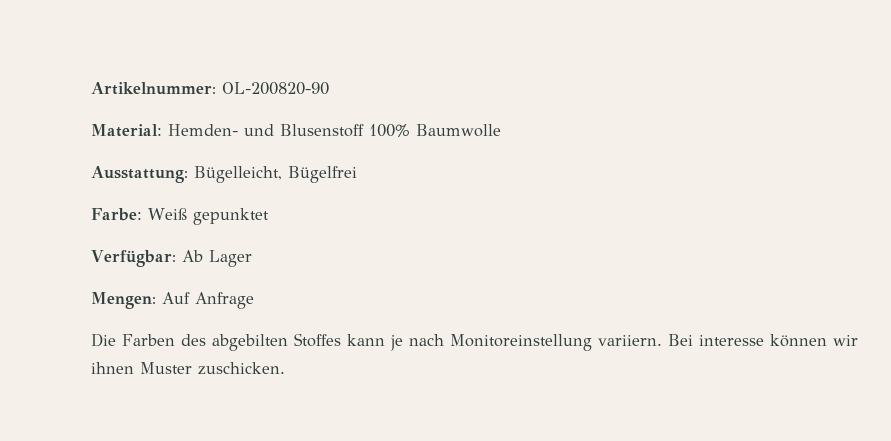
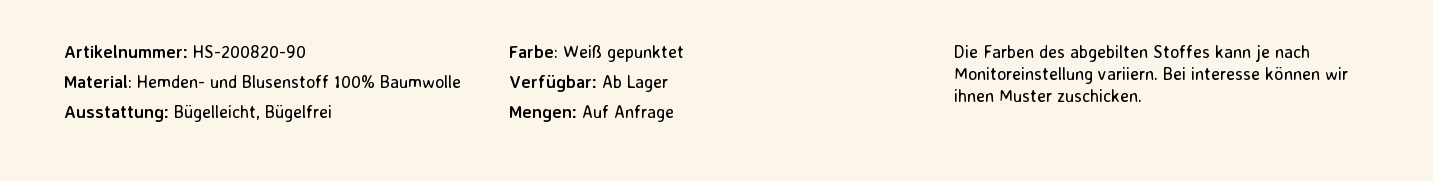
- Artikelnummer: OL-200820-90
+ Artikelnummer: HS-200820-90

